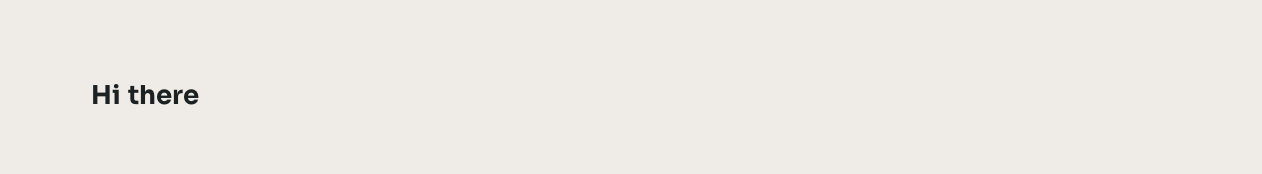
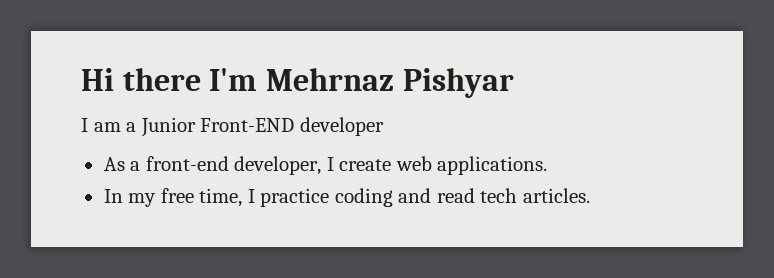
- Hi there
+ Hi there I'm Mehrnaz Pishyar
+ I am a Junior Front-END developer
+ As a front-end developer, I create web applications.
+ In my free time, I practice coding and read tech articles.

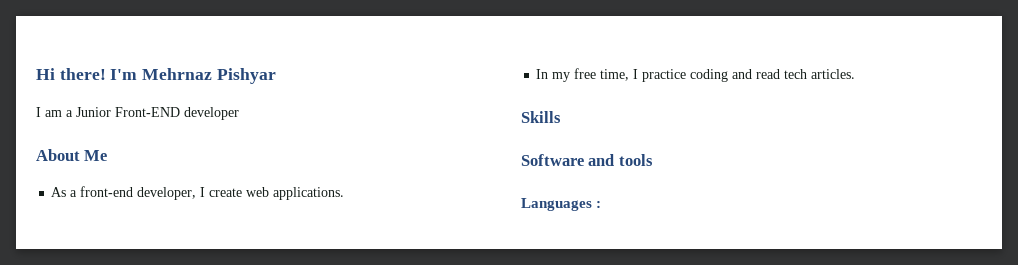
- Hi there I'm Mehrnaz Pishyar
+ Hi there! I'm Mehrnaz Pishyar
+ About Me
+ Skills
+ Software and tools
+ Languages :

